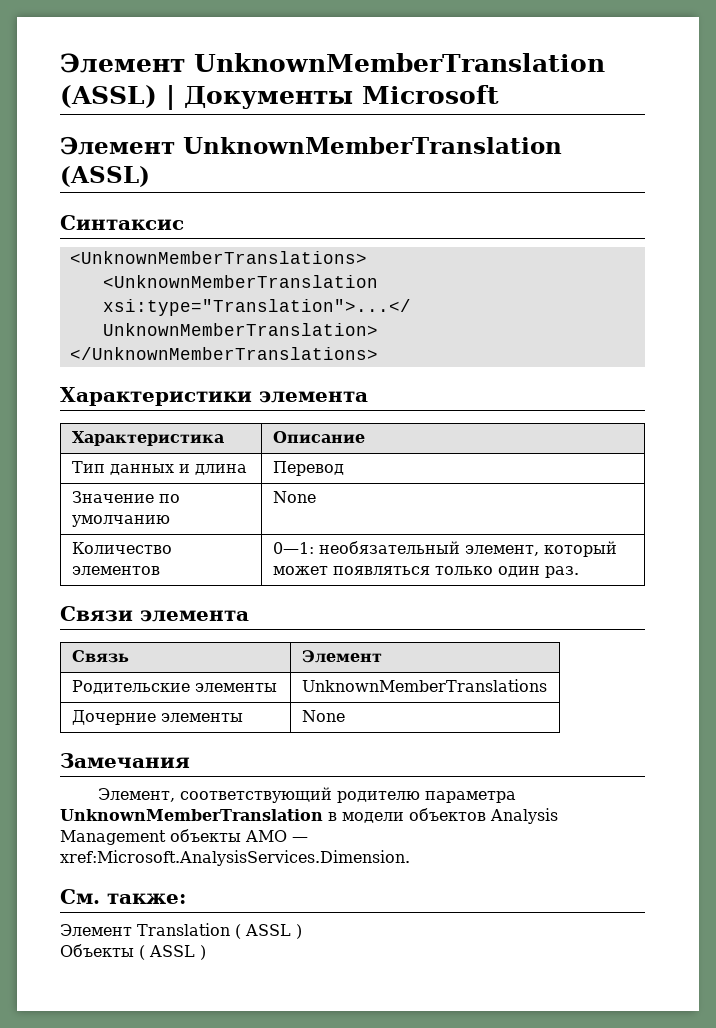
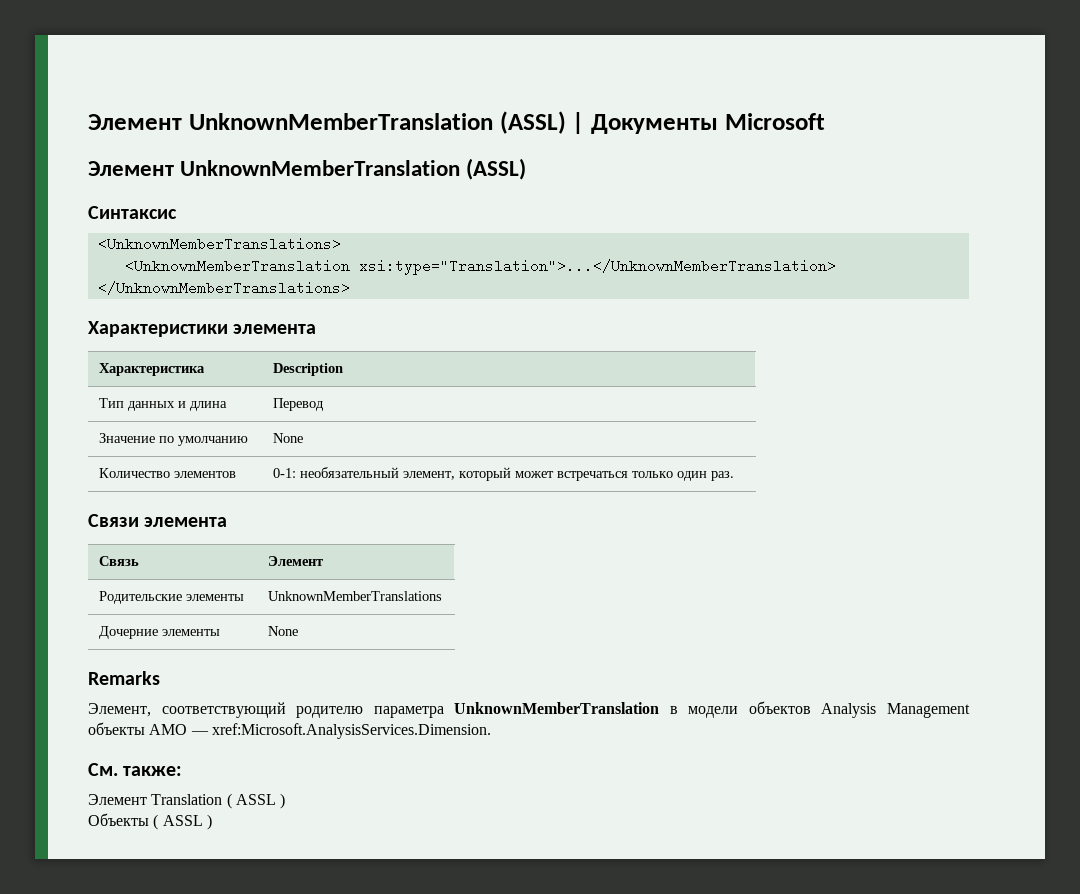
- Характеристика | Описание
+ Характеристика | Description
- Количество элементов | 0—1: необязательный элемент, который может появляться только один раз.
+ Количество элементов | 0-1: необязательный элемент, который может встречаться только один раз.
- Замечания
+ Remarks

